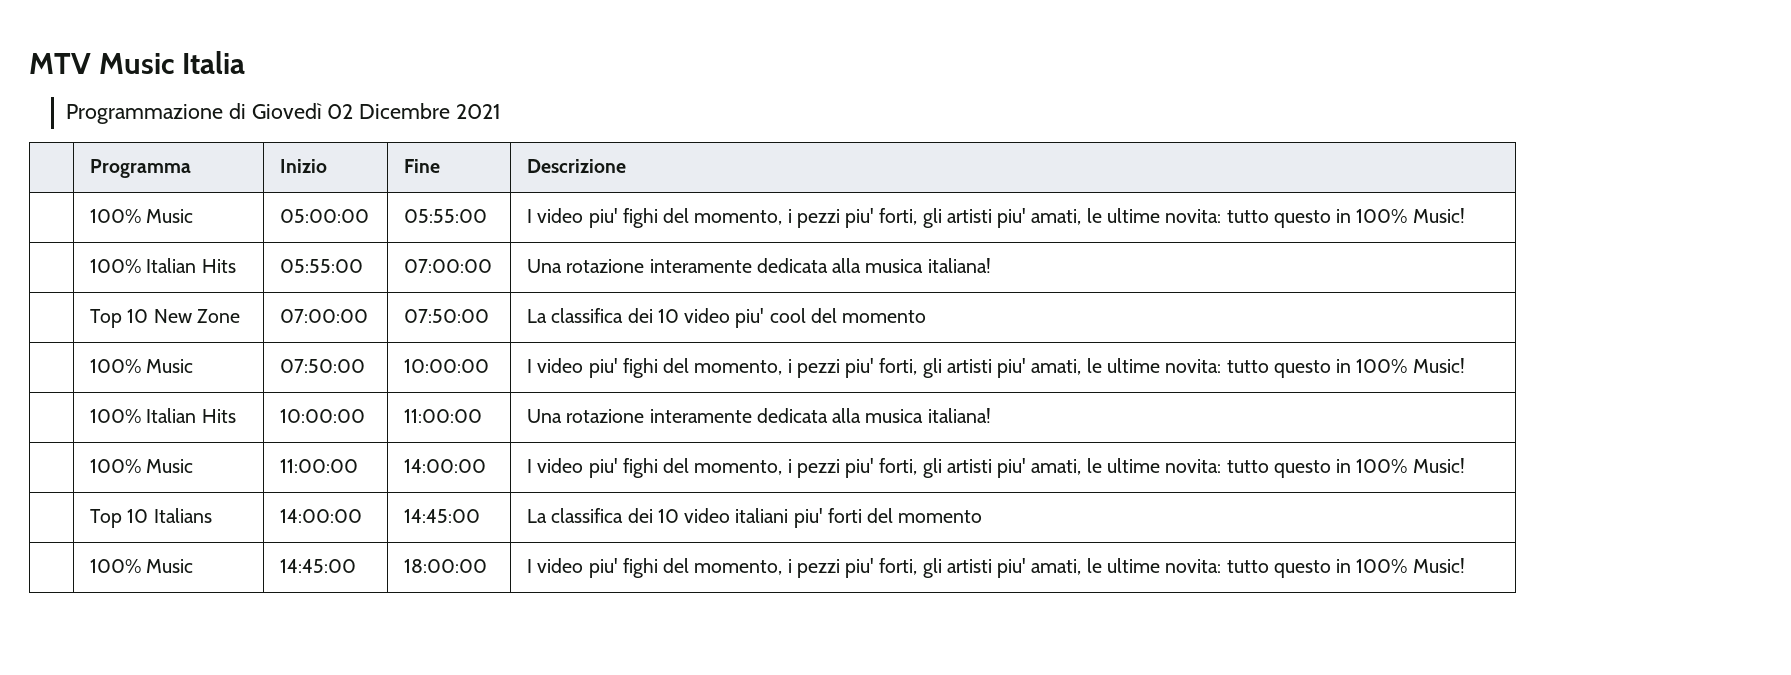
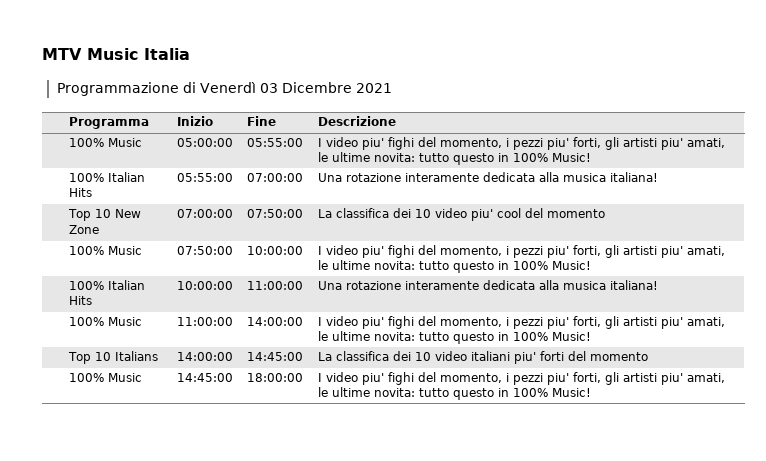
- Programmazione di Giovedì 02 Dicembre 2021
+ Programmazione di Venerdì 03 Dicembre 2021

